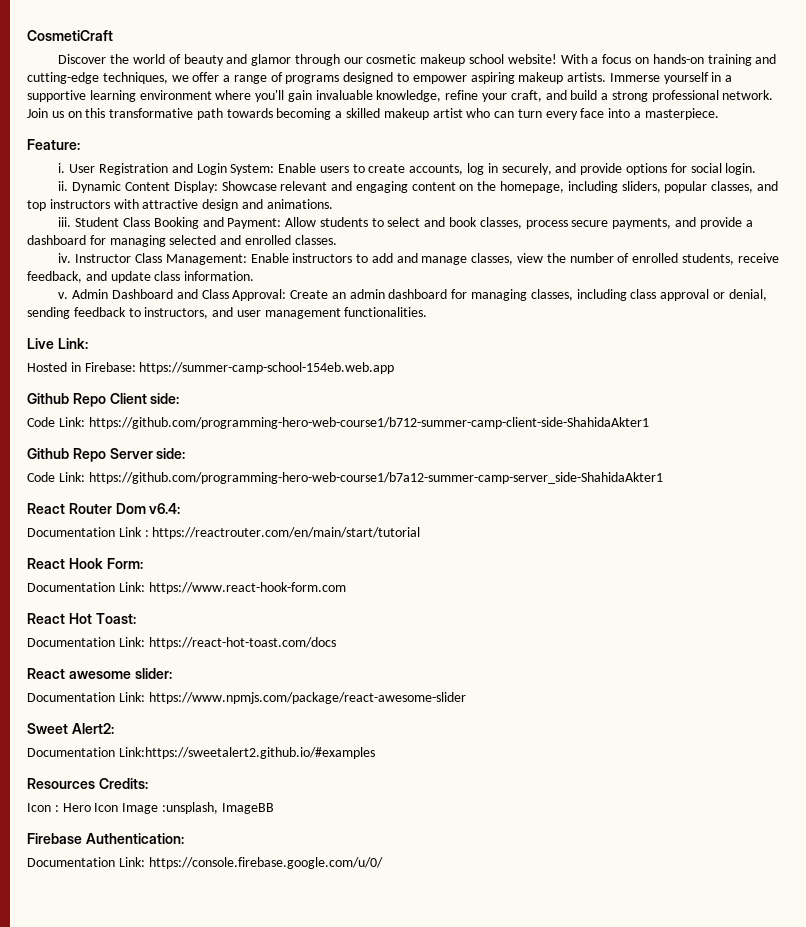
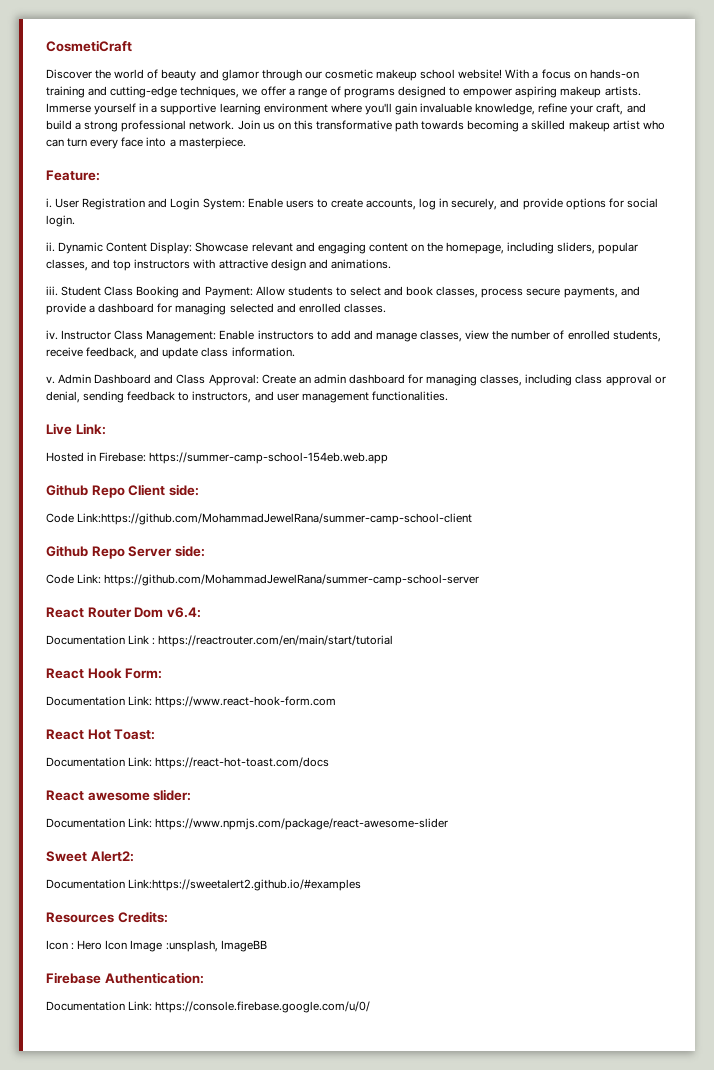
- Code Link: https://github.com/programming-hero-web-course1/b712-summer-camp-client-side-ShahidaAkter1
+ Code Link:https://github.com/MohammadJewelRana/summer-camp-school-client
- Code Link: https://github.com/programming-hero-web-course1/b7a12-summer-camp-server_side-ShahidaAkter1
+ Code Link: https://github.com/MohammadJewelRana/summer-camp-school-server

